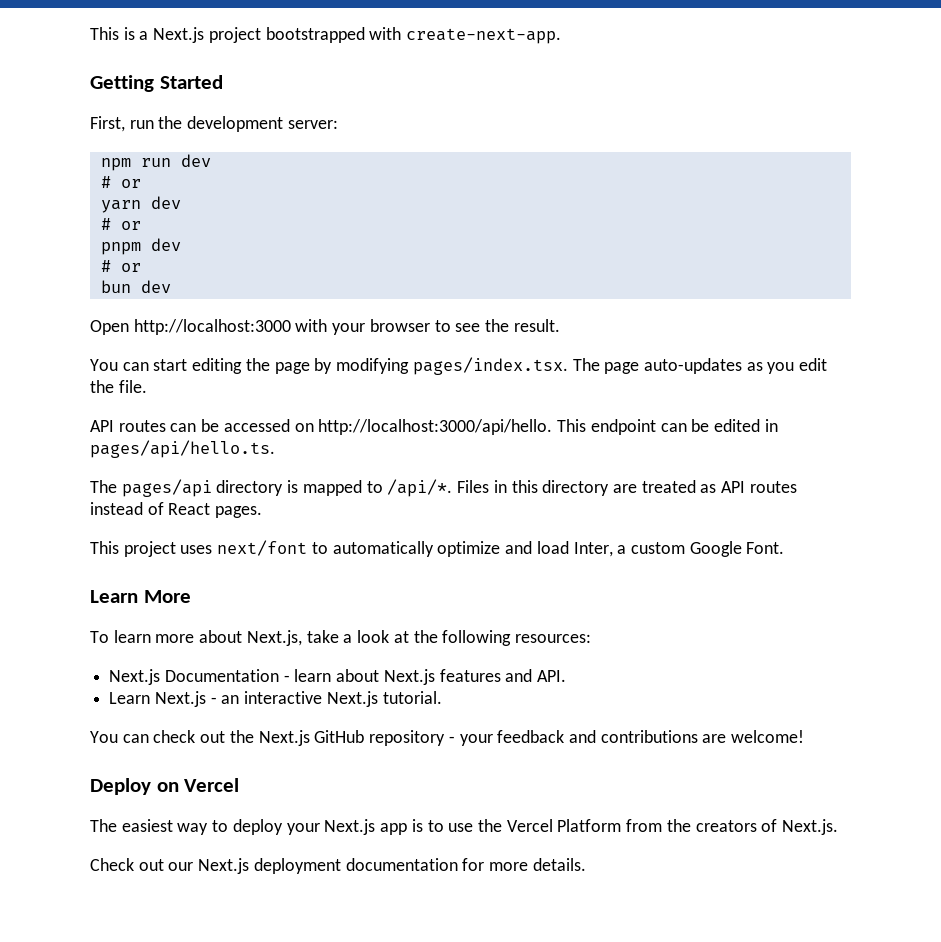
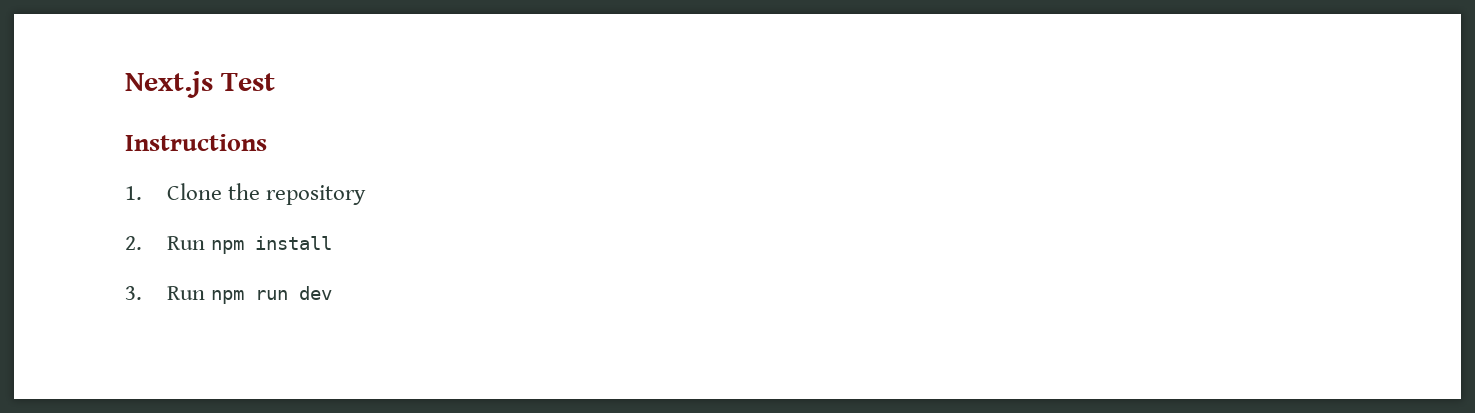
- This is a Next.js project bootstrapped with create-next-app.
- Getting Started
- First, run the development server:
- npm run dev
- # or
- yarn dev
- # or
- pnpm dev
- # or
- bun dev
- Open http://localhost:3000 with your browser to see the result.
- You can start editing the page by modifying pages/index.tsx. The page auto-updates as you edit the file.
- API routes can be accessed on http://localhost:3000/api/hello. This endpoint can be edited in pages/api/hello.ts.
- The pages/api directory is mapped to /api/*. Files in this directory are treated as API routes instead of React pages.
- This project uses next/font to automatically optimize and load Inter, a custom Google Font.
- Learn More
- To learn more about Next.js, take a look at the following resources:
- Next.js Documentation - learn about Next.js features and API.
- Learn Next.js - an interactive Next.js tutorial.
- You can check out the Next.js GitHub repository - your feedback and contributions are welcome!
- Deploy on Vercel
- The easiest way to deploy your Next.js app is to use the Vercel Platform from the creators of Next.js.
- Check out our Next.js deployment documentation for more details.
+ Next.js Test
+ Instructions
+ 1. Clone the repository
+ 2. Run npm install
+ 3. Run npm run dev

